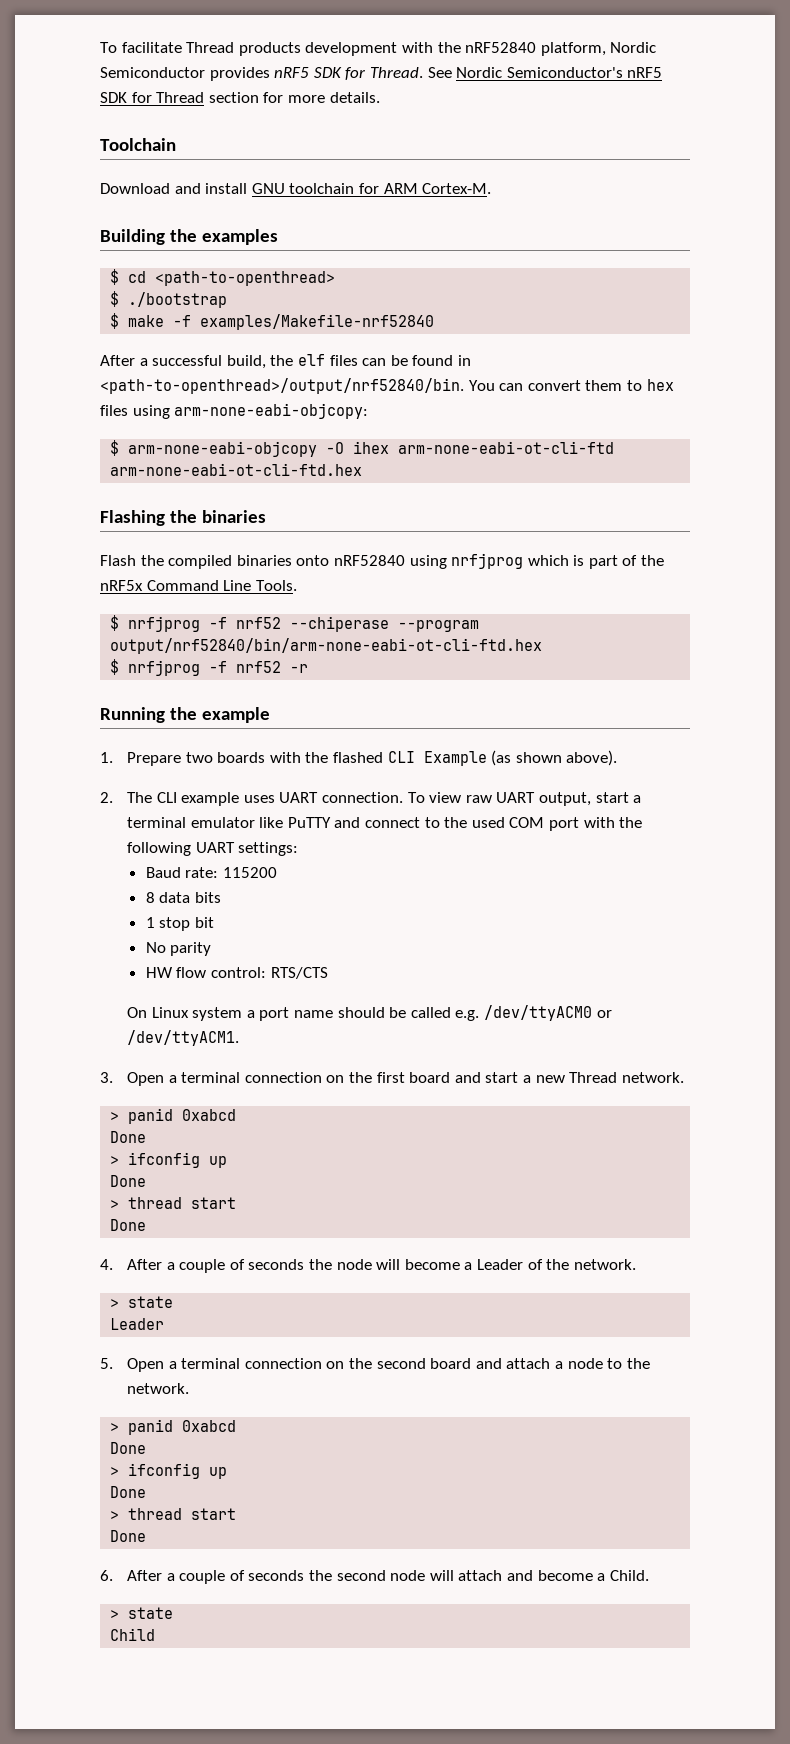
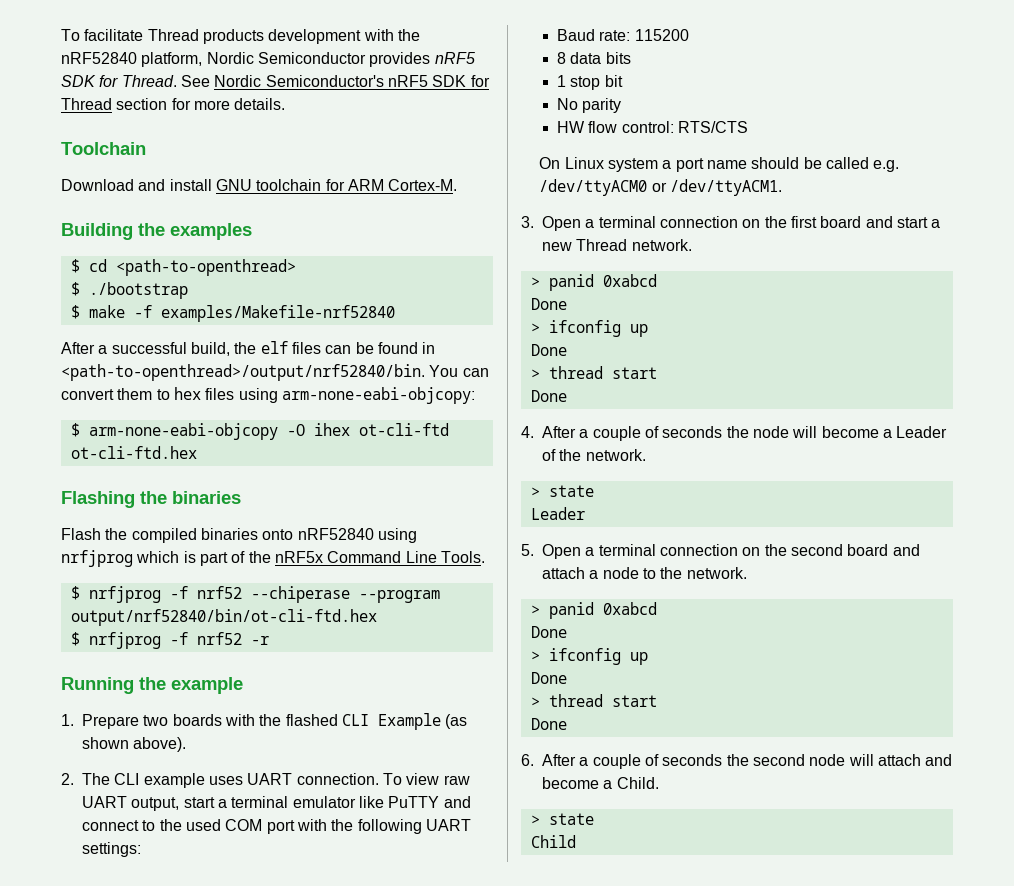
- $ arm-none-eabi-objcopy -O ihex arm-none-eabi-ot-cli-ftd arm-none-eabi-ot-cli-ftd.hex
+ $ arm-none-eabi-objcopy -O ihex ot-cli-ftd ot-cli-ftd.hex
- $ nrfjprog -f nrf52 --chiperase --program output/nrf52840/bin/arm-none-eabi-ot-cli-ftd.hex
+ $ nrfjprog -f nrf52 --chiperase --program output/nrf52840/bin/ot-cli-ftd.hex

